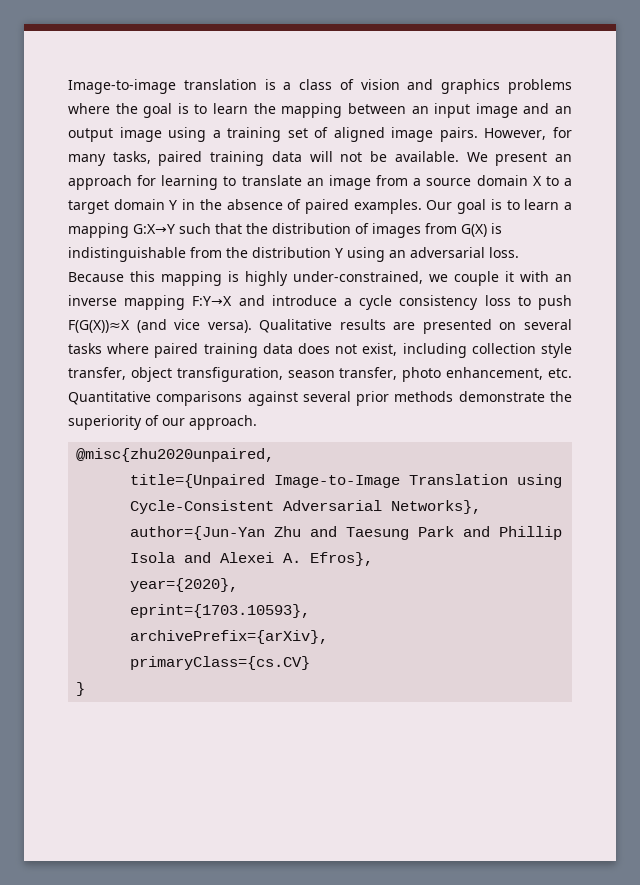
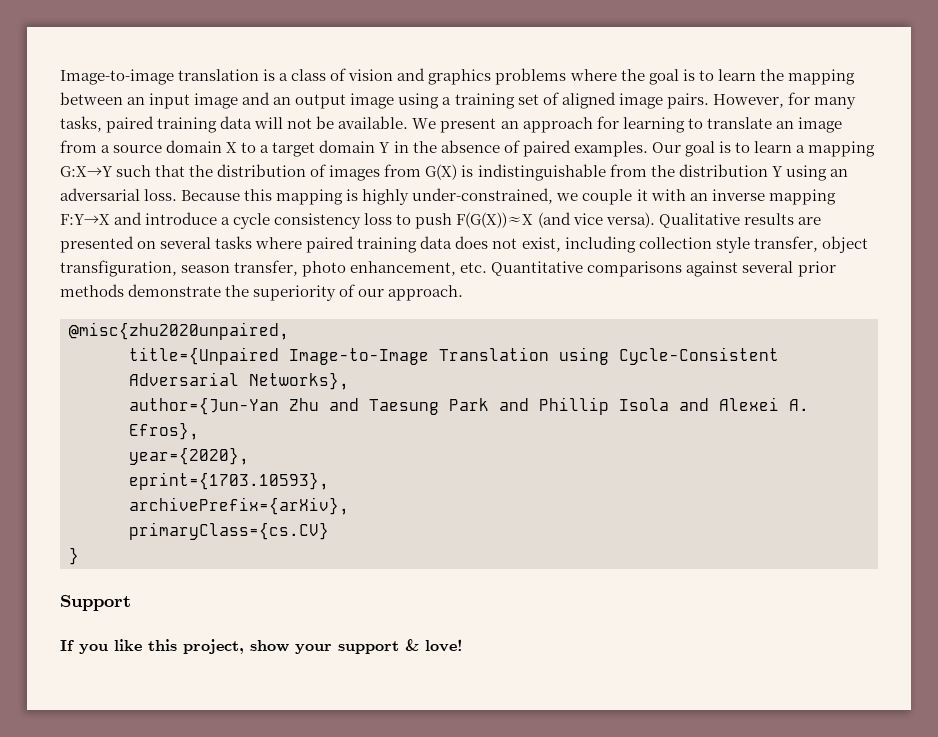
+ Support
+ If you like this project, show your support & love!

